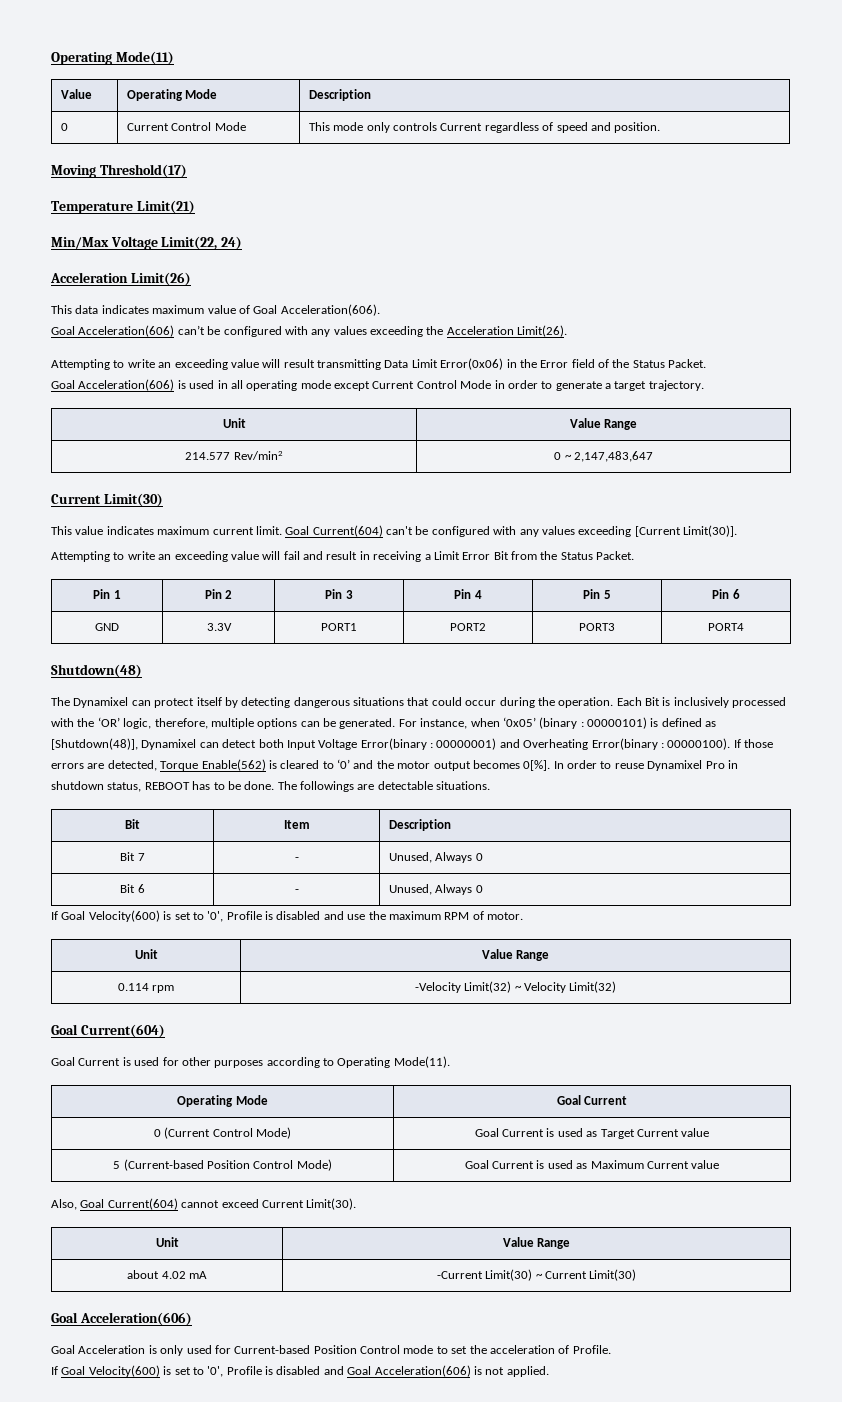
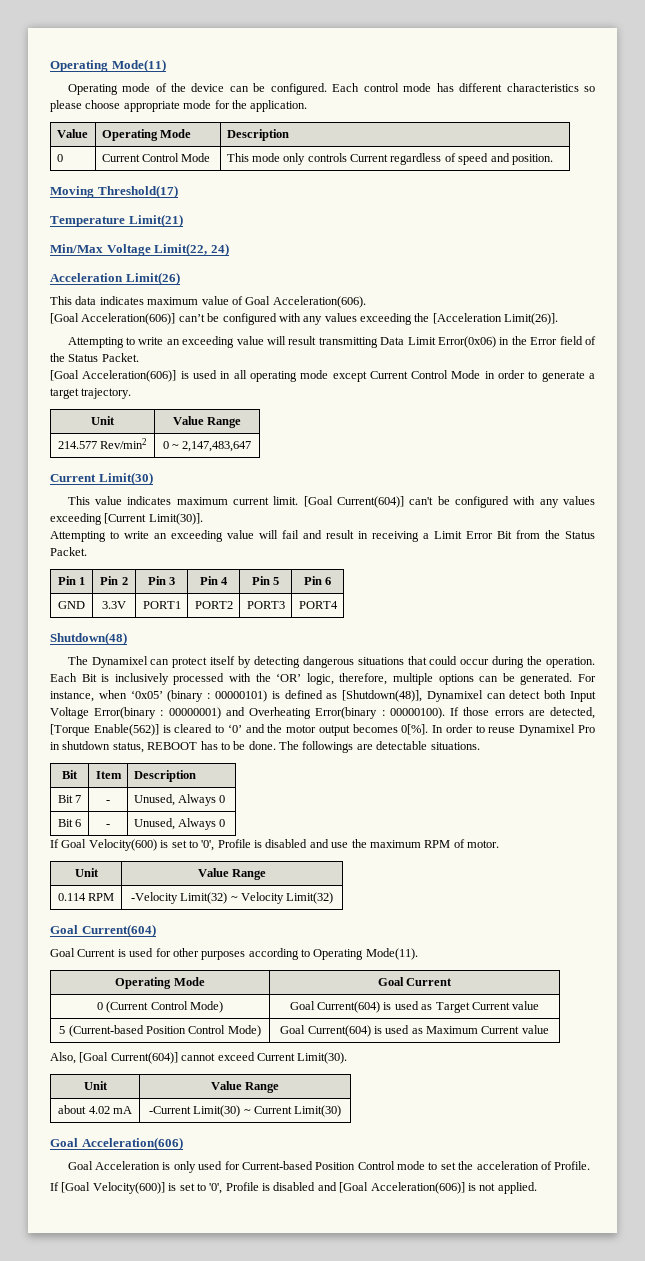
+ Operating mode of the device can be configured. Each control mode has different characteristics so please choose appropriate mode for the application.
- Goal Acceleration(606) can’t be configured with any values exceeding the Acceleration Limit(26).
+ [Goal Acceleration(606)] can’t be configured with any values exceeding the [Acceleration Limit(26)].
- Goal Acceleration(606) is used in all operating mode except Current Control Mode in order to generate a target trajectory.
+ [Goal Acceleration(606)] is used in all operating mode except Current Control Mode in order to generate a target trajectory.
- Goal Current(604) can't be configured with any values exceeding [Current Limit(30)].
+ [Goal Current(604)] can't be configured with any values exceeding [Current Limit(30)].
- If those errors are detected, Torque Enable(562) is cleared to ‘0’ and the motor output becomes 0[%].
+ If those errors are detected, [Torque Enable(562)] is cleared to ‘0’ and the motor output becomes 0[%].
- 0.114 rpm | -Velocity Limit(32) ~ Velocity Limit(32)
+ 0.114 RPM | -Velocity Limit(32) ~ Velocity Limit(32)
- 0 (Current Control Mode) | Goal Current is used as Target Current value
+ 0 (Current Control Mode) | Goal Current(604) is used as Target Current value
- 5 (Current-based Position Control Mode) | Goal Current is used as Maximum Current value
+ 5 (Current-based Position Control Mode) | Goal Current(604) is used as Maximum Current value
- Also, Goal Current(604) cannot exceed Current Limit(30).
+ Also, [Goal Current(604)] cannot exceed Current Limit(30).
- If Goal Velocity(600) is set to '0', Profile is disabled and Goal Acceleration(606) is not applied.
+ If [Goal Velocity(600)] is set to '0', Profile is disabled and [Goal Acceleration(606)] is not applied.

